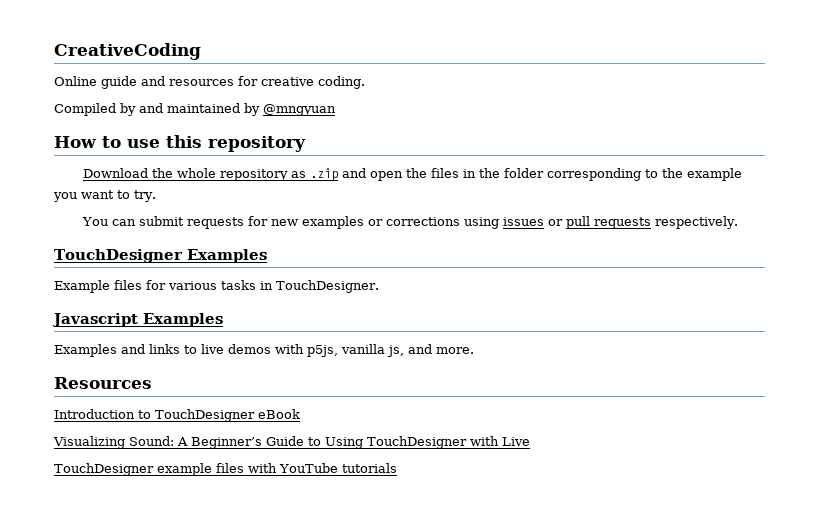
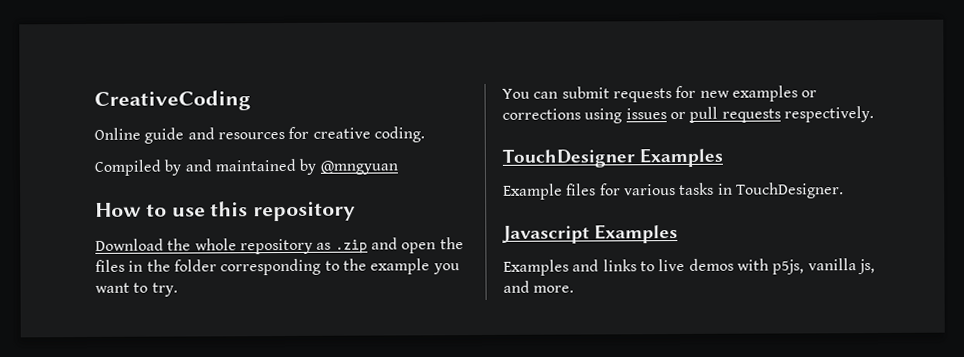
- Resources
- Introduction to TouchDesigner eBook
- Visualizing Sound: A Beginner’s Guide to Using TouchDesigner with Live
- TouchDesigner example files with YouTube tutorials

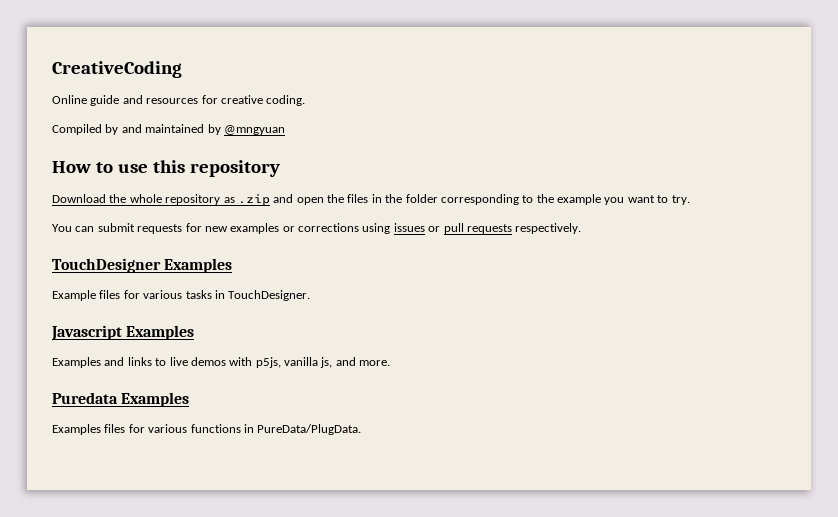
+ Puredata Examples
+ Examples files for various functions in PureData/PlugData.

